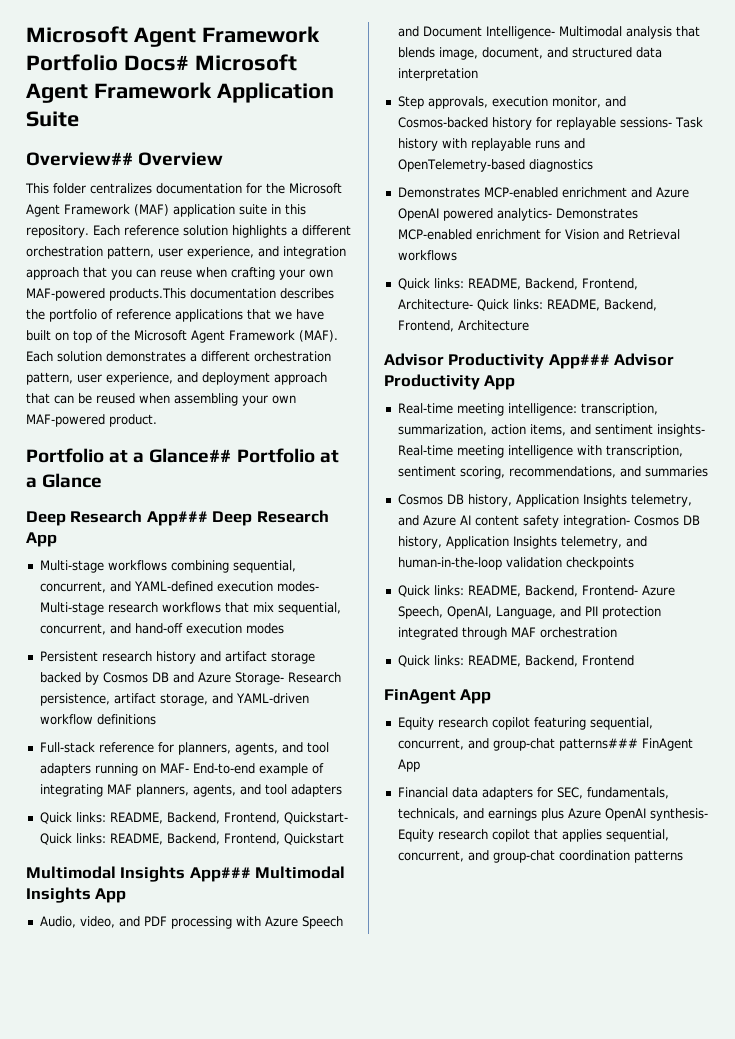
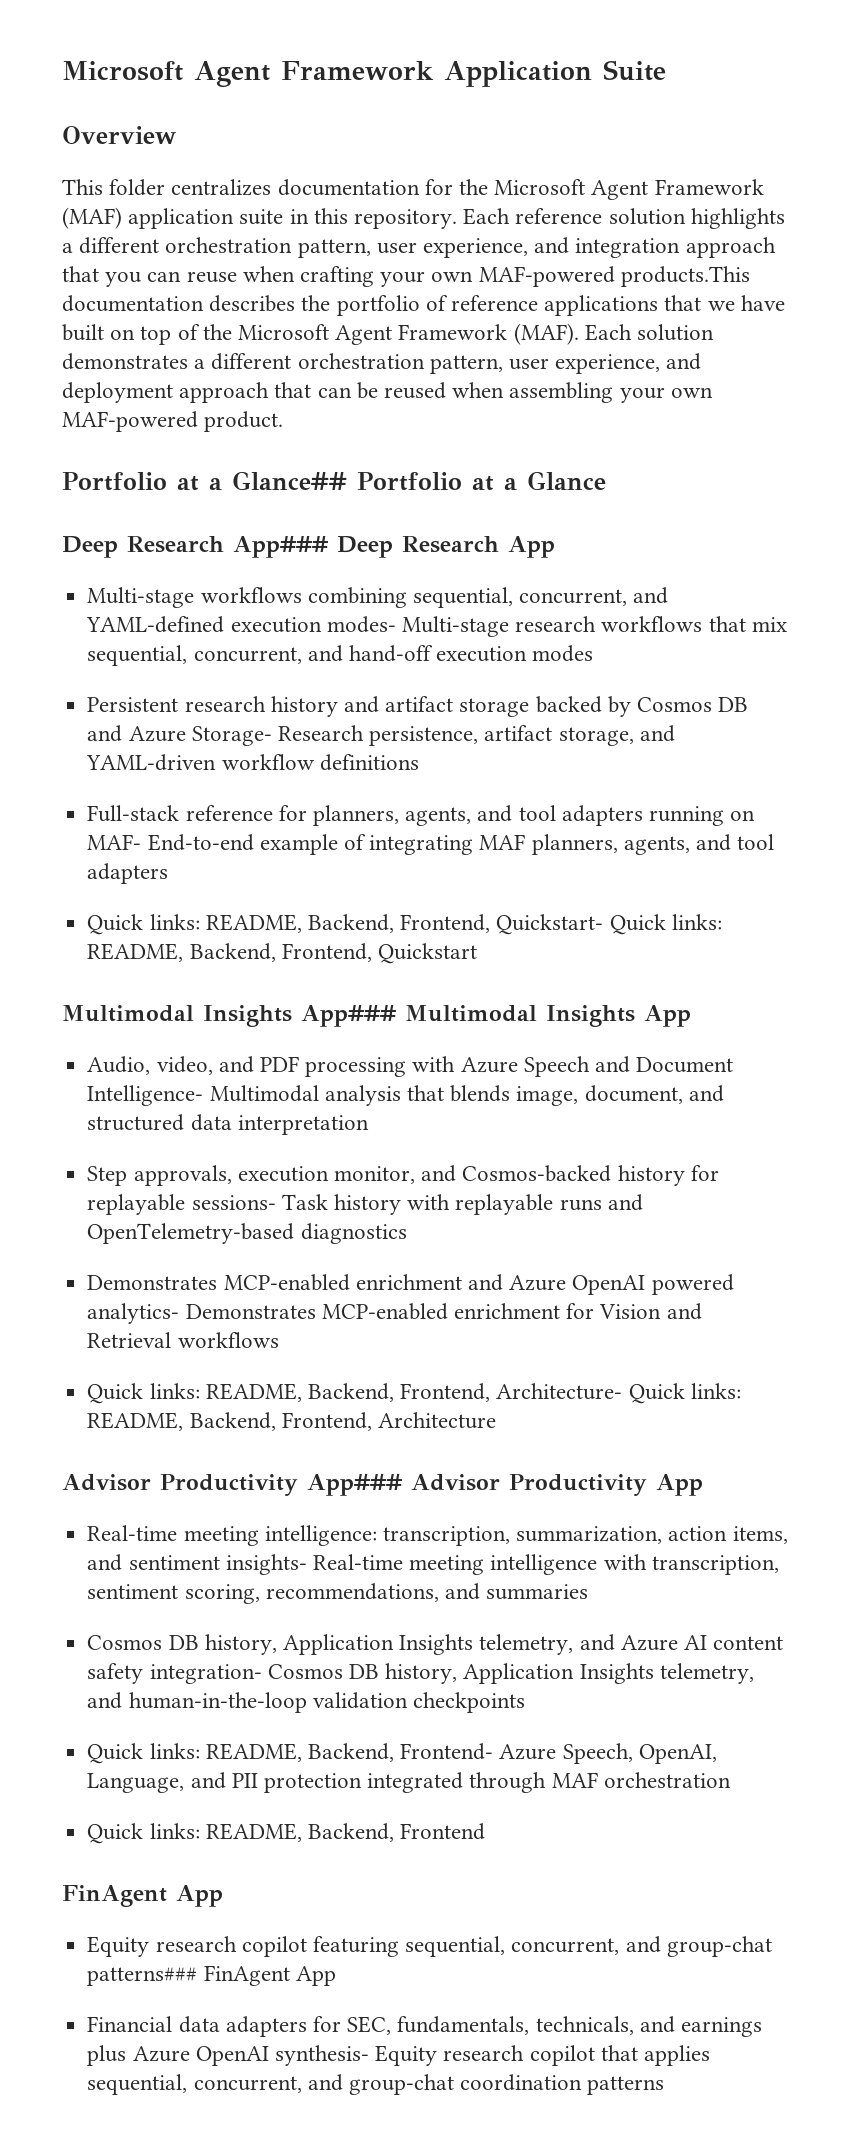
- Microsoft Agent Framework Portfolio Docs# Microsoft Agent Framework Application Suite
+ Microsoft Agent Framework Application Suite
- Overview## Overview
+ Overview

